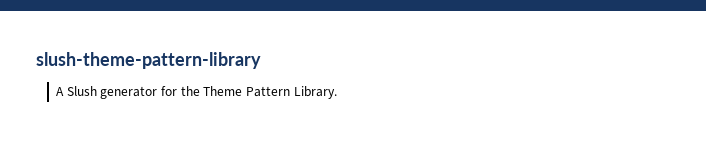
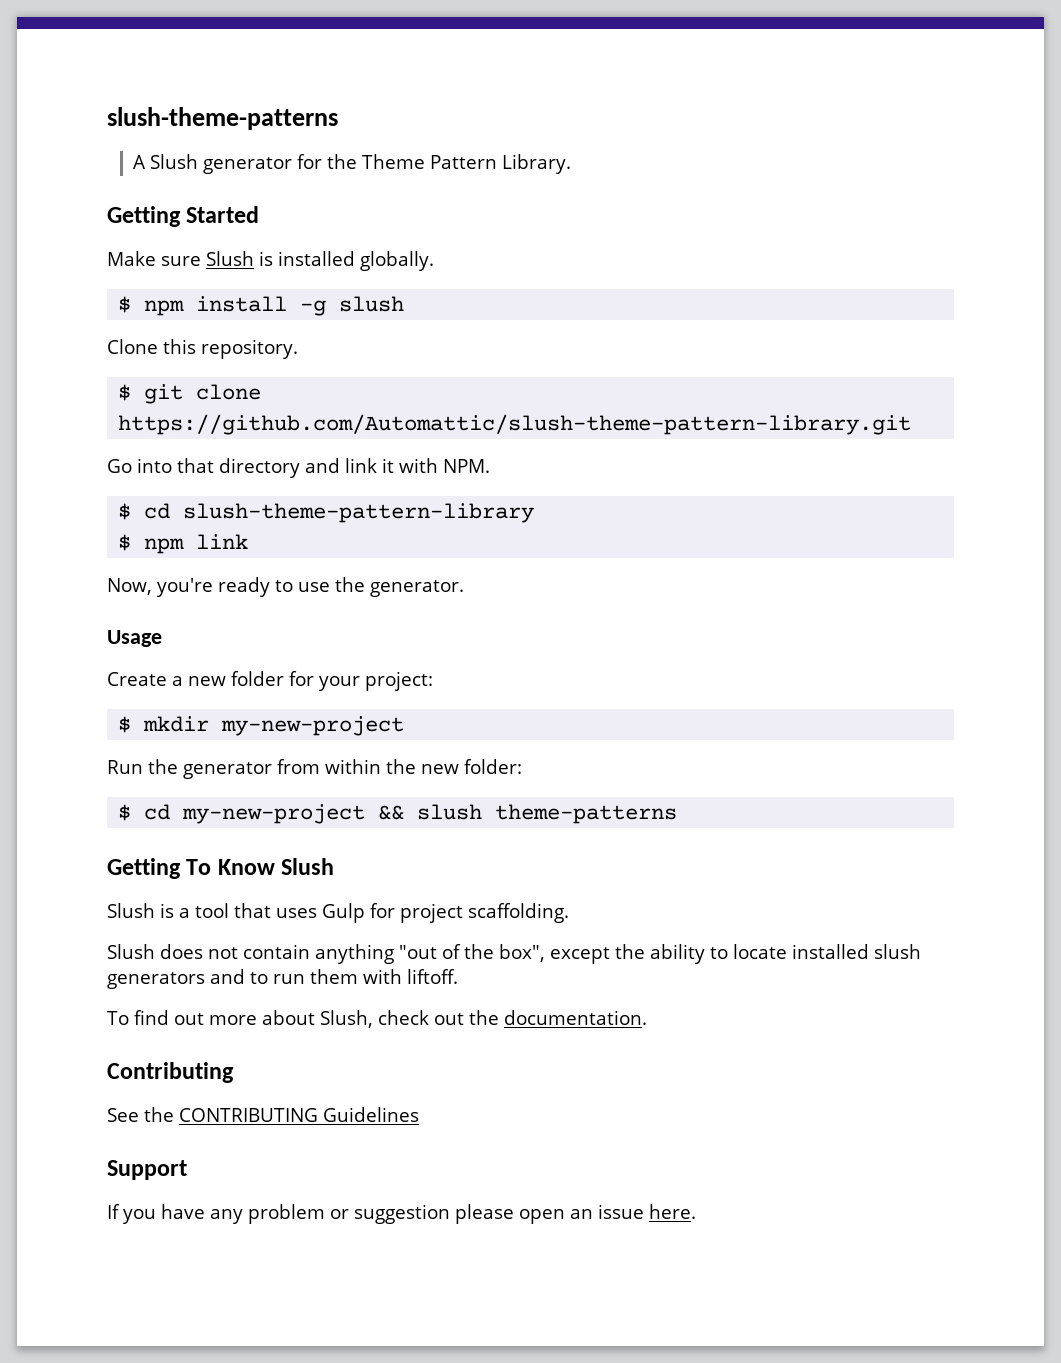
- slush-theme-pattern-library
+ slush-theme-patterns
+ Getting Started
+ Make sure Slush is installed globally.
+ $ npm install -g slush
+ Clone this repository.
+ $ git clone https://github.com/Automattic/slush-theme-pattern-library.git
+ Go into that directory and link it with NPM.
+ $ cd slush-theme-pattern-library
+ $ npm link
+ Now, you're ready to use the generator.
+ Usage
+ Create a new folder for your project:
+ $ mkdir my-new-project
+ Run the generator from within the new folder:
+ $ cd my-new-project && slush theme-patterns
+ Getting To Know Slush
+ Slush is a tool that uses Gulp for project scaffolding.
+ Slush does not contain anything "out of the box", except the ability to locate installed slush generators and to run them with liftoff.
+ To find out more about Slush, check out the documentation.
+ Contributing
+ See the CONTRIBUTING Guidelines
+ Support
+ If you have any problem or suggestion please open an issue here.

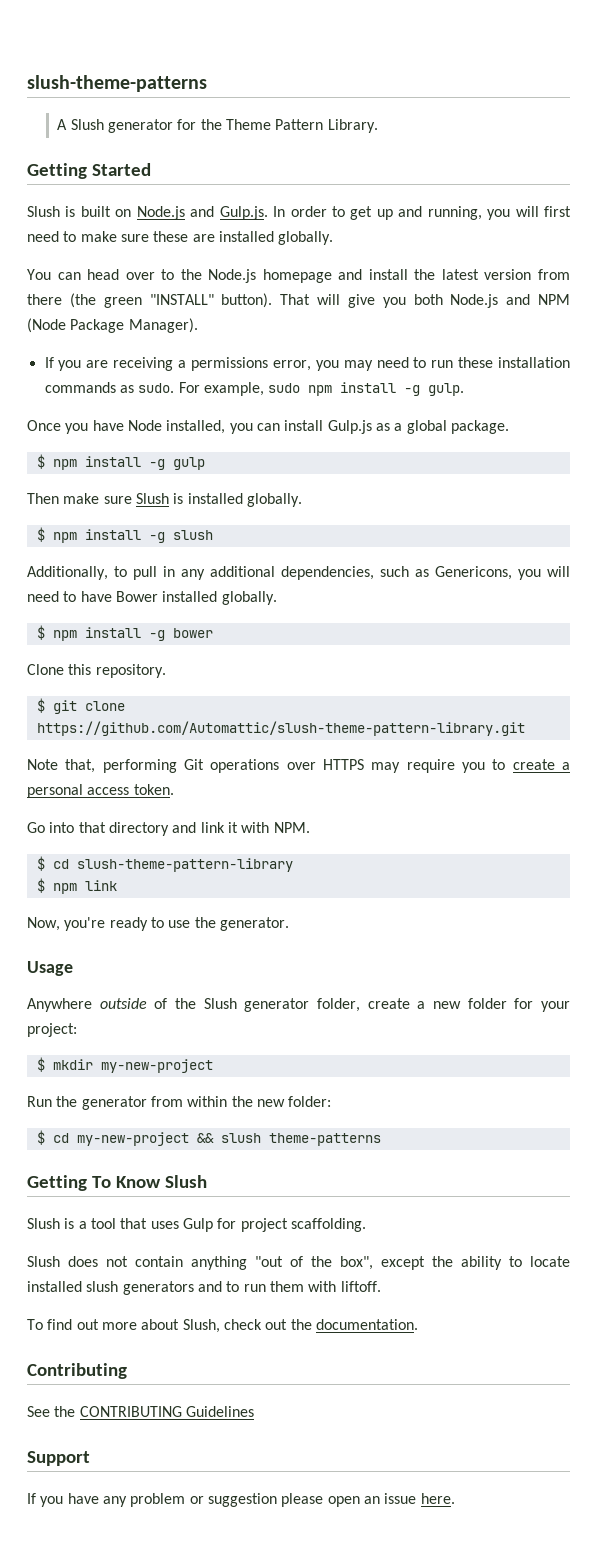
- Make sure Slush is installed globally.
+ Slush is built on Node.js and Gulp.js. In order to get up and running, you will first need to make sure these are installed globally.
+ You can head over to the Node.js homepage and install the latest version from there (the green "INSTALL" button). That will give you both Node.js and NPM (Node Package Manager).
+ If you are receiving a permissions error, you may need to run these installation commands as sudo. For example, sudo npm install -g gulp.
+ Once you have Node installed, you can install Gulp.js as a global package.
+ $ npm install -g gulp
+ Then make sure Slush is installed globally.
+ Additionally, to pull in any additional dependencies, such as Genericons, you will need to have Bower installed globally.
+ $ npm install -g bower
+ Note that, performing Git operations over HTTPS may require you to create a personal access token.
- Create a new folder for your project:
+ Anywhere outside of the Slush generator folder, create a new folder for your project:

